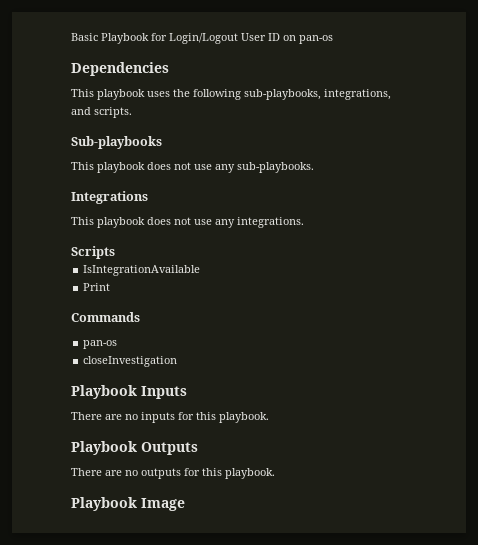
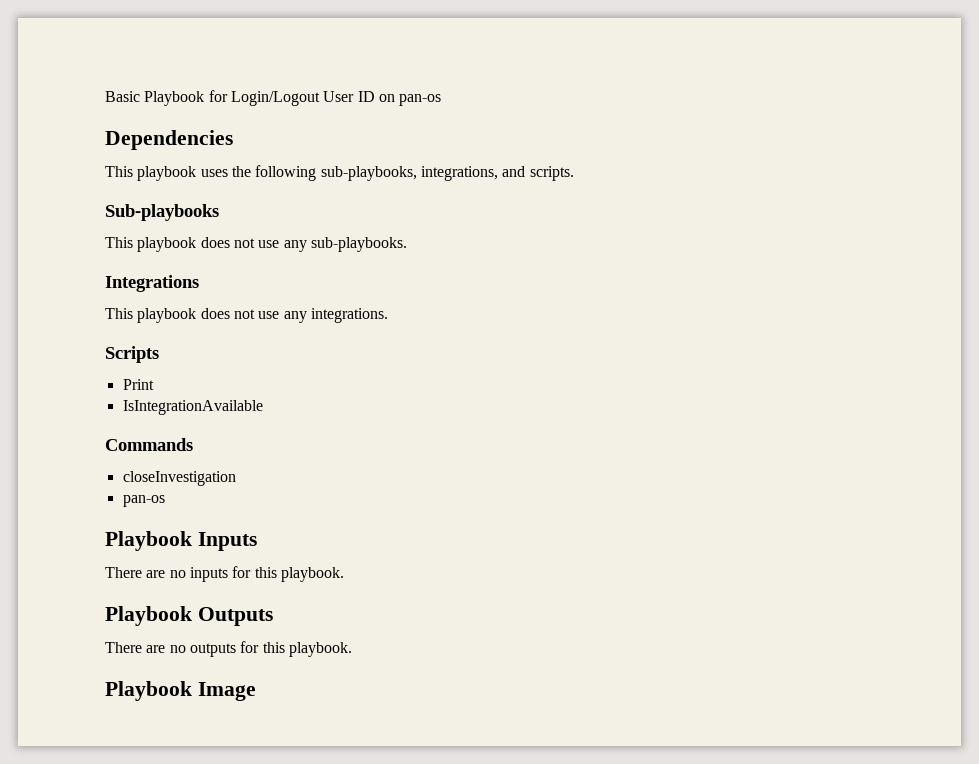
+ Print
- Print
  Commands
+ closeInvestigation
  pan-os
- closeInvestigation

